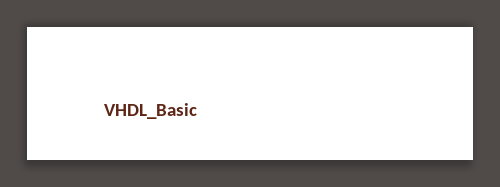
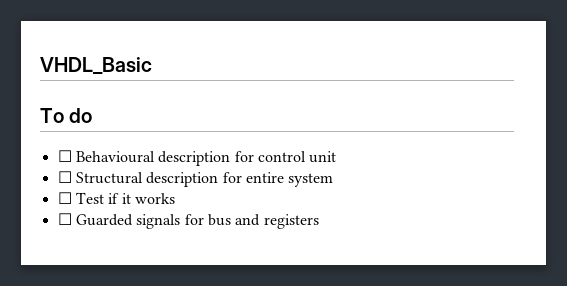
+ To do
+ ☐ Behavioural description for control unit
+ ☐ Structural description for entire system
+ ☐ Test if it works
+ ☐ Guarded signals for bus and registers

